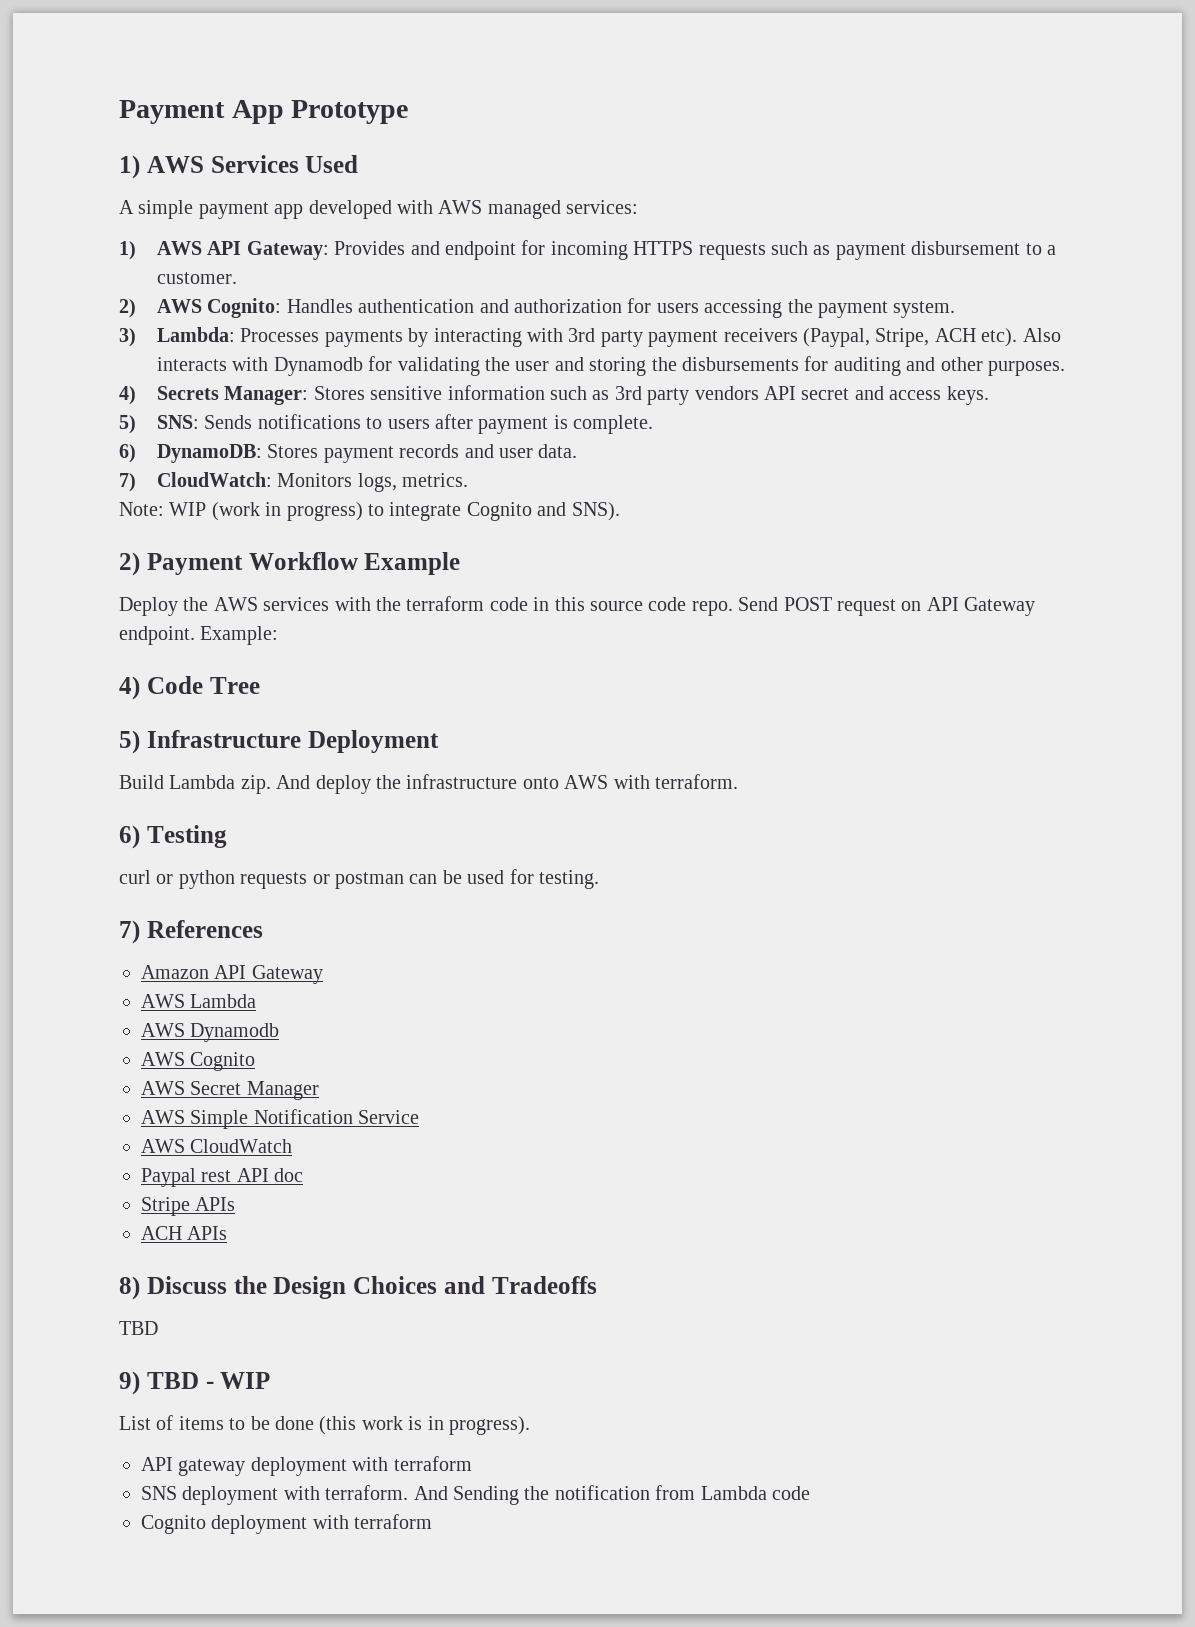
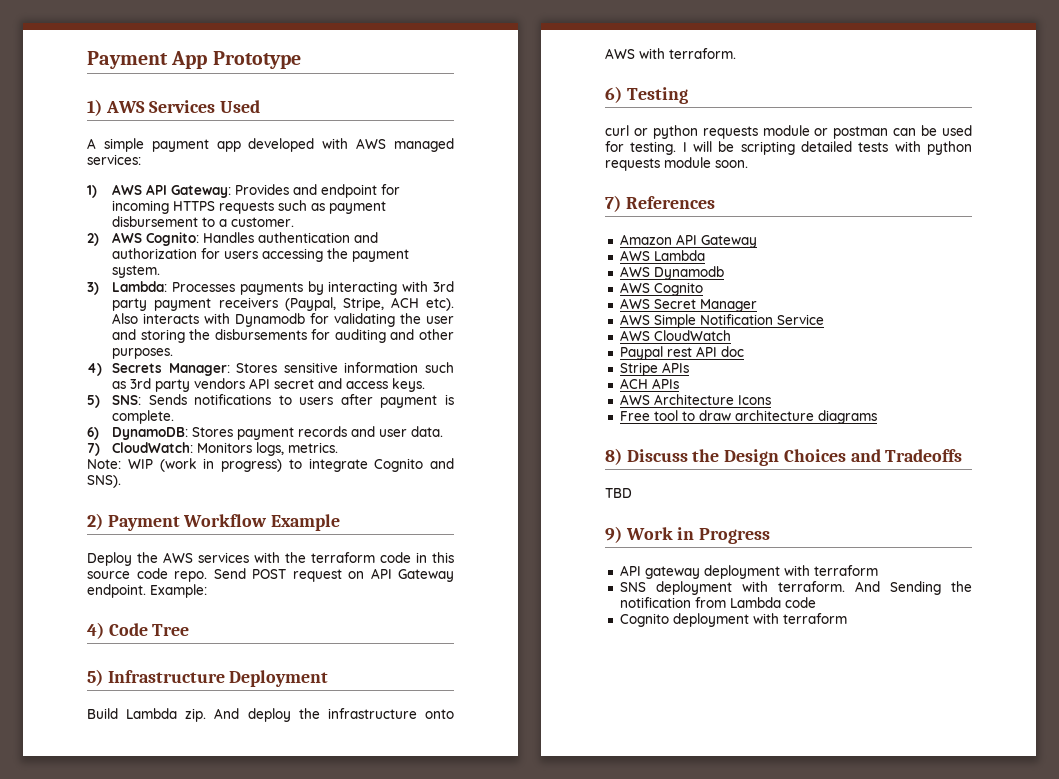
- curl or python requests or postman can be used for testing.
+ curl or python requests module or postman can be used for testing. I will be scripting detailed tests with python requests module soon.
+ AWS Architecture Icons
+ Free tool to draw architecture diagrams
- 9) TBD - WIP
- List of items to be done (this work is in progress).
+ 9) Work in Progress

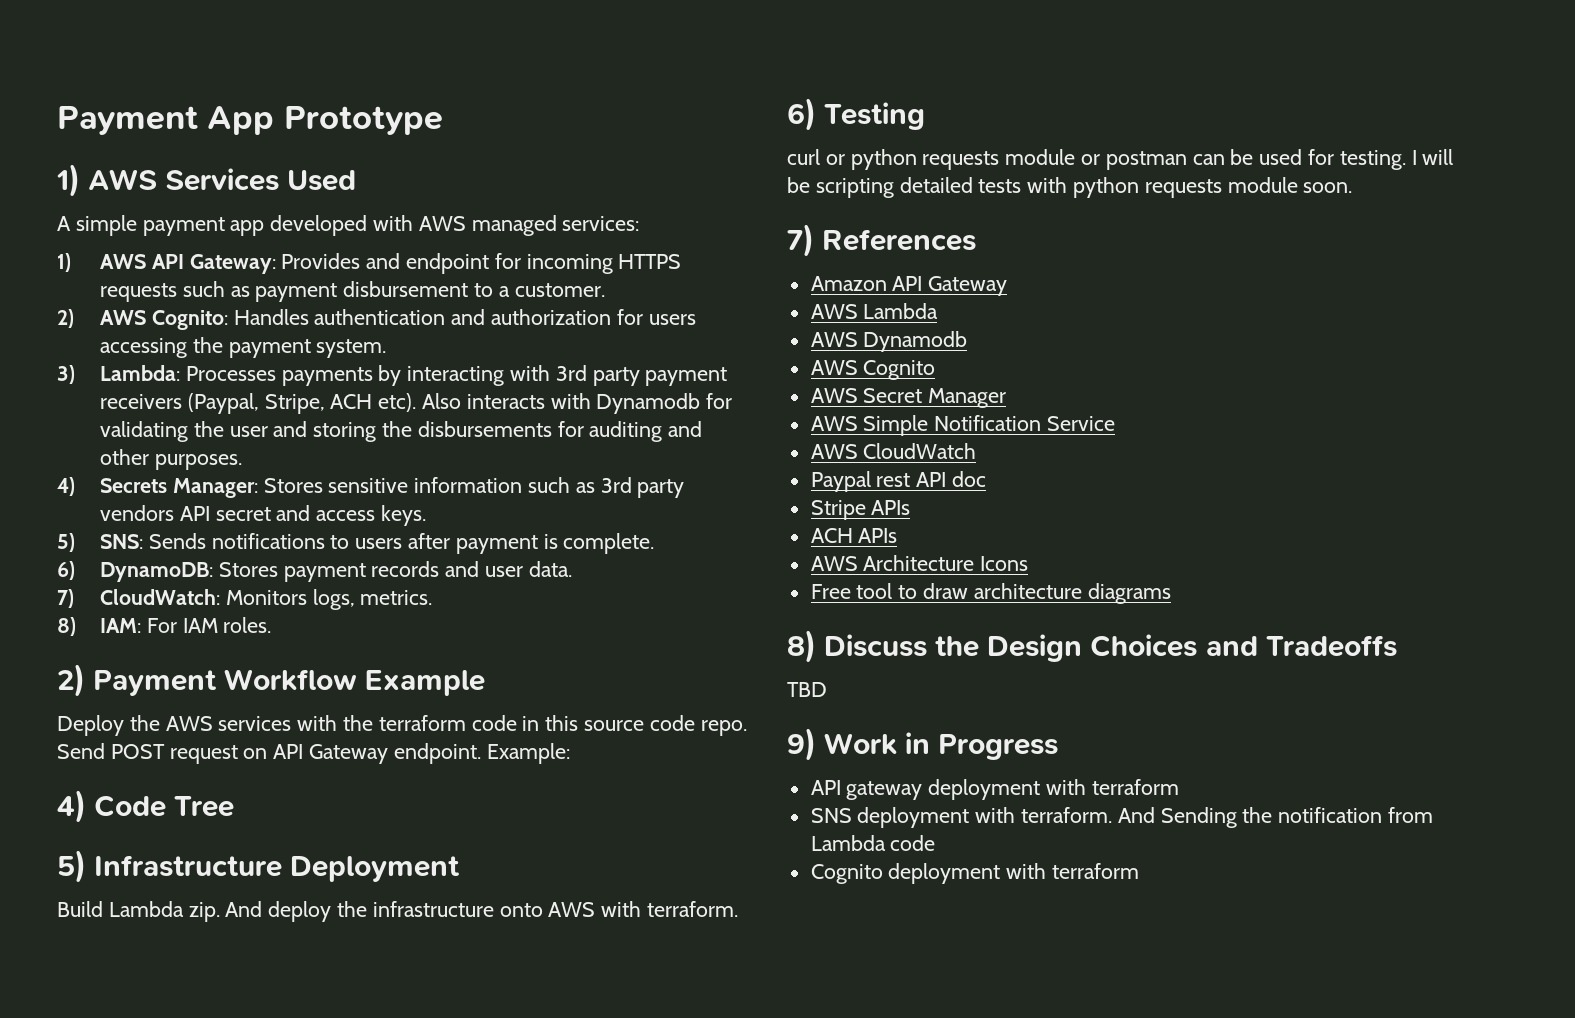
- Note: WIP (work in progress) to integrate Cognito and SNS).
+ 8) IAM: For IAM roles.

